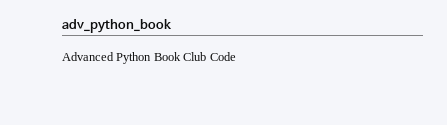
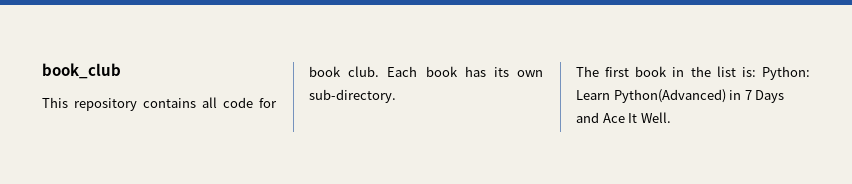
- adv_python_book
- Advanced Python Book Club Code
+ book_club
+ This repository contains all code for book club. Each book has its own sub-directory.
+ The first book in the list is: Python: Learn Python(Advanced) in 7 Days and Ace It Well.

